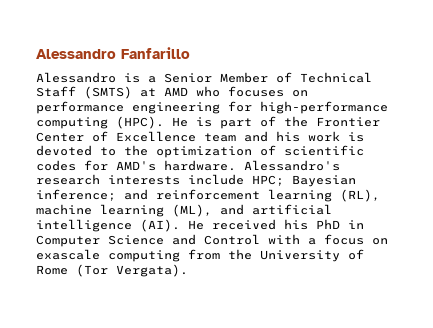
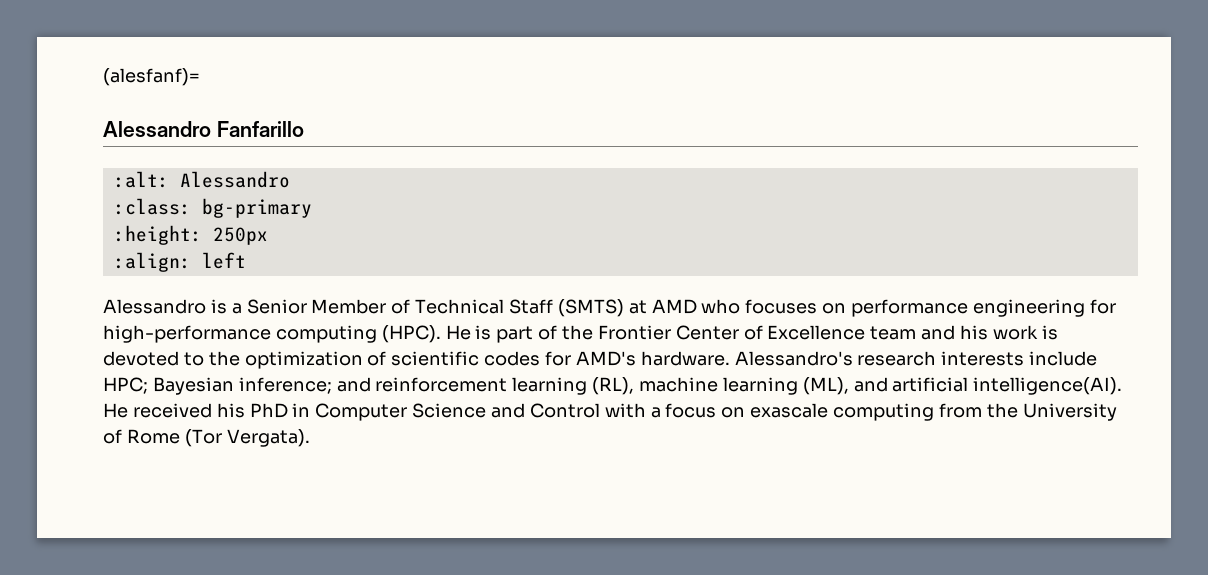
+ (alesfanf)=
+ :alt: Alessandro
+ :class: bg-primary
+ :height: 250px
+ :align: left
- Alessandro's research interests include HPC; Bayesian inference; and reinforcement learning (RL), machine learning (ML), and artificial intelligence (AI). He received his PhD in Computer Science and Control with a focus on exascale computing from the University of Rome (Tor Vergata).
+ Alessandro's research interests include HPC; Bayesian inference; and reinforcement learning (RL), machine learning (ML), and artificial intelligence(AI). He received his PhD in Computer Science and Control with a focus on exascale computing from the University of Rome (Tor Vergata).

